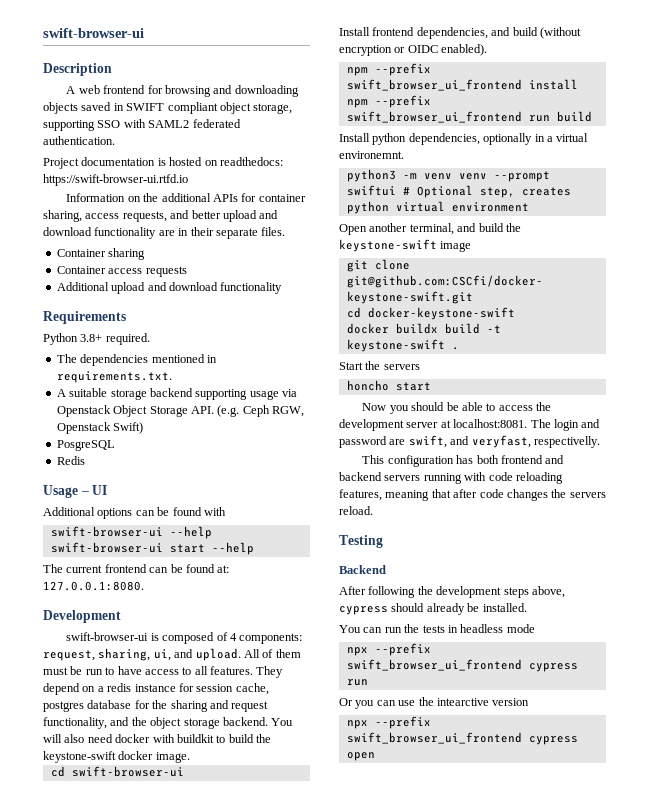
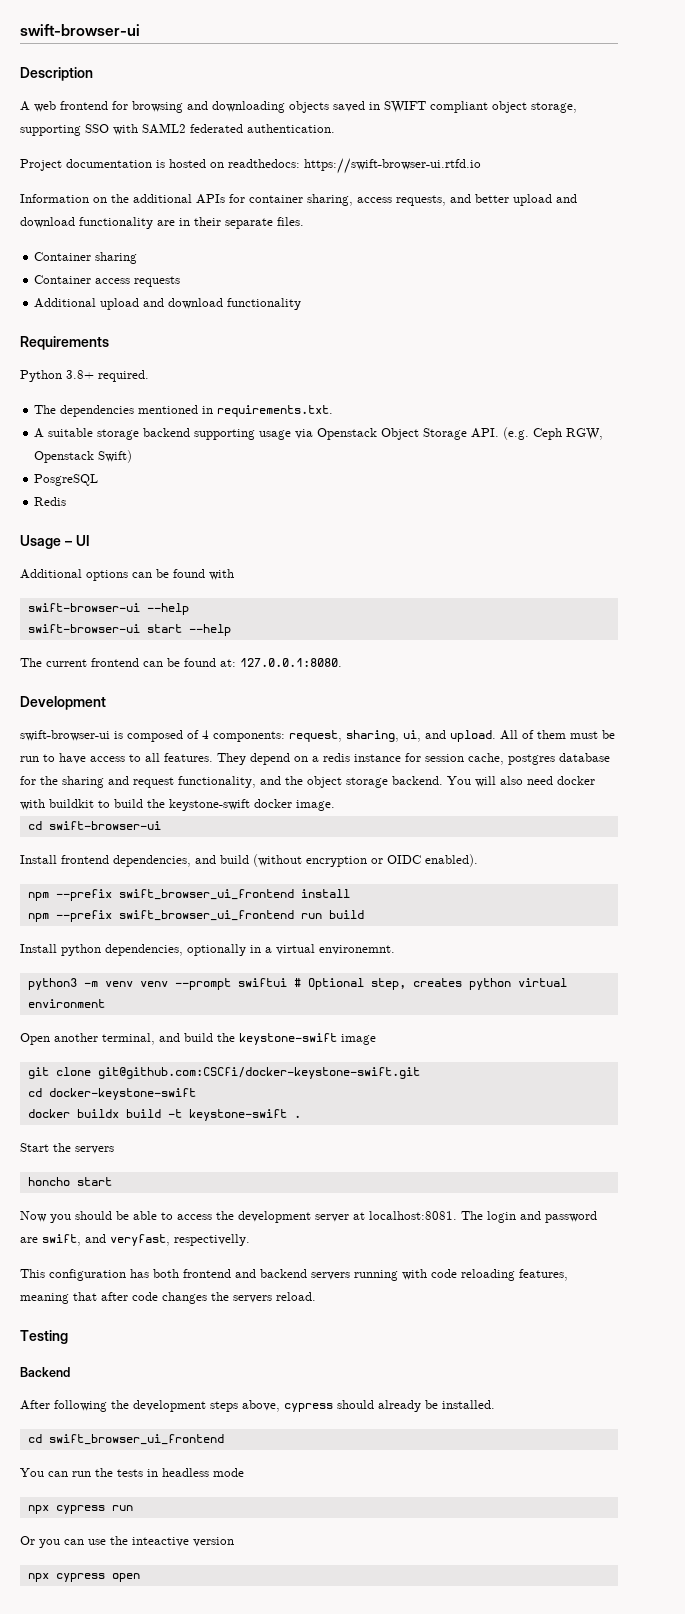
+ cd swift_browser_ui_frontend
- npx --prefix swift_browser_ui_frontend cypress run
+ npx cypress run
- Or you can use the intearctive version
+ Or you can use the inteactive version
- npx --prefix swift_browser_ui_frontend cypress open
+ npx cypress open

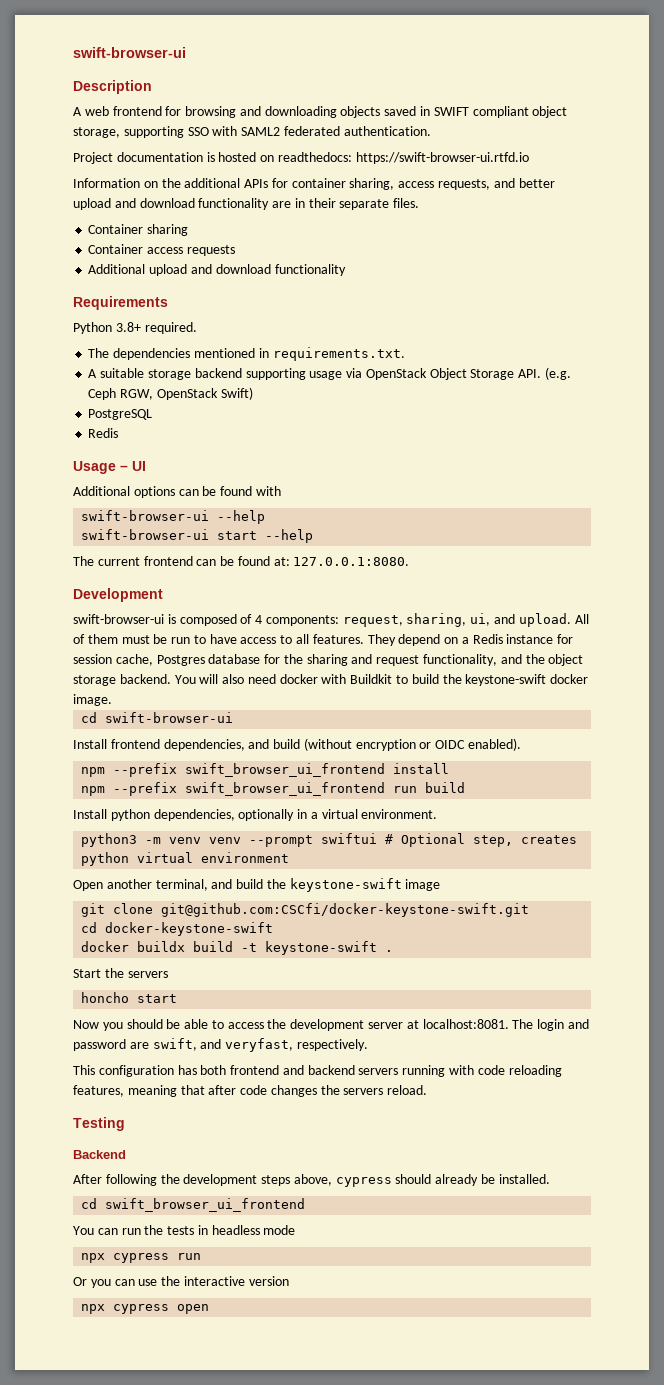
- A suitable storage backend supporting usage via Openstack Object Storage API. (e.g. Ceph RGW, Openstack Swift)
+ A suitable storage backend supporting usage via OpenStack Object Storage API. (e.g. Ceph RGW, OpenStack Swift)
- PosgreSQL
+ PostgreSQL
- They depend on a redis instance for session cache, postgres database for the sharing and request functionality, and the object storage backend.
+ They depend on a Redis instance for session cache, Postgres database for the sharing and request functionality, and the object storage backend.
- You will also need docker with buildkit to build the keystone-swift docker image.
+ You will also need docker with Buildkit to build the keystone-swift docker image.
- Install python dependencies, optionally in a virtual environemnt.
+ Install python dependencies, optionally in a virtual environment.
- The login and password are swift, and veryfast, respectivelly.
+ The login and password are swift, and veryfast, respectively.
- Or you can use the inteactive version
+ Or you can use the interactive version

